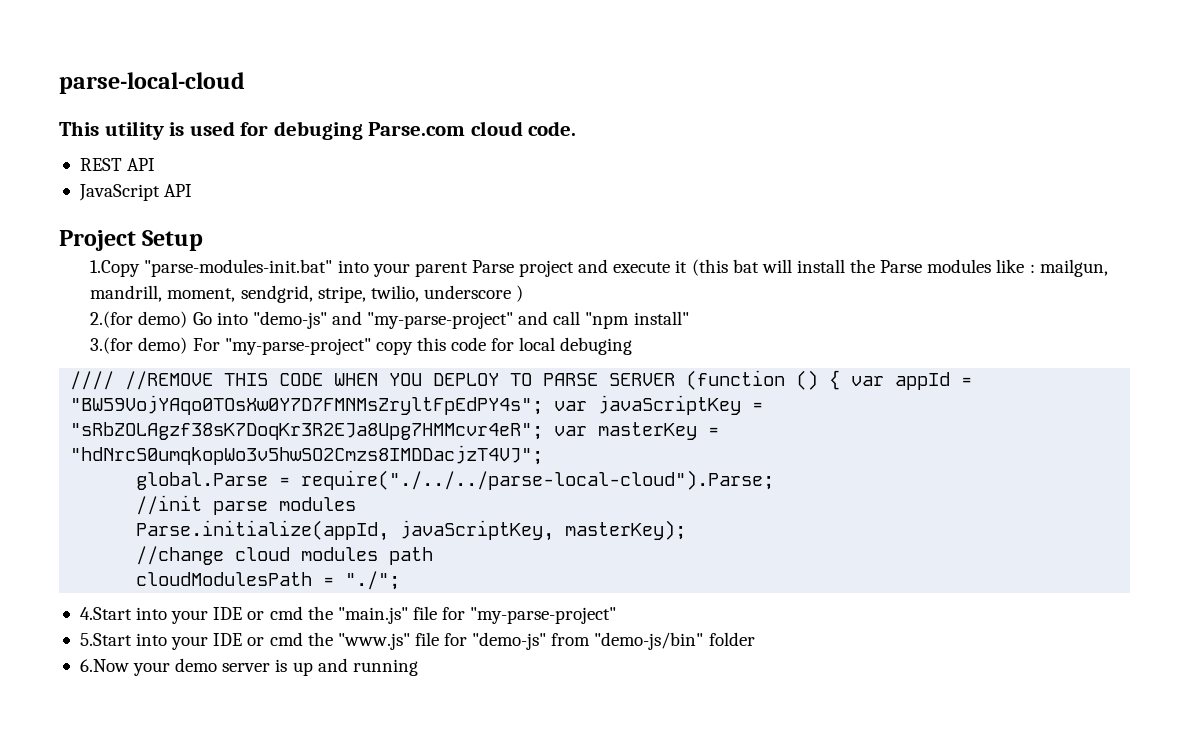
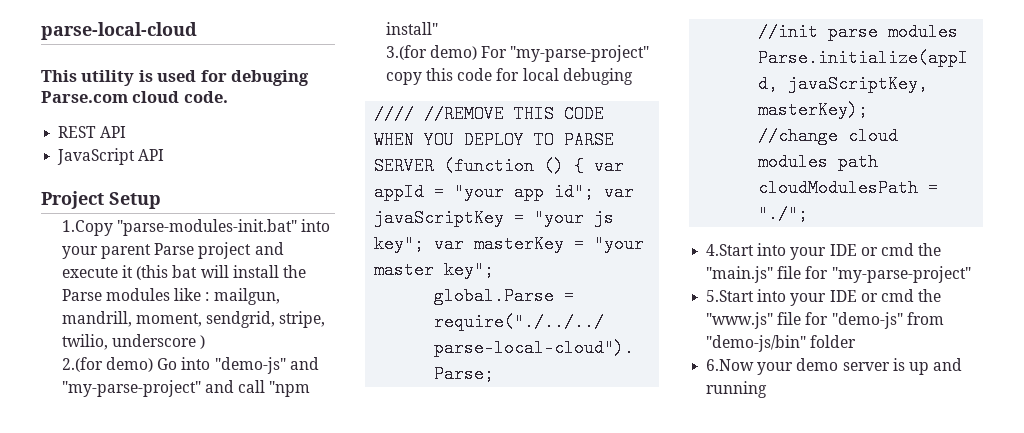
- //// //REMOVE THIS CODE WHEN YOU DEPLOY TO PARSE SERVER (function () { var appId = "BW59VojYAqo0TOsXw0Y7D7FMNMsZryltFpEdPY4s"; var javaScriptKey = "sRbZOLAgzf38sK7DoqKr3R2EJa8Upg7HMMcvr4eR"; var masterKey = "hdNrcS0umqkopWo3v5hwSO2Cmzs8IMDDacjzT4VJ";
+ //// //REMOVE THIS CODE WHEN YOU DEPLOY TO PARSE SERVER (function () { var appId = "your app id"; var javaScriptKey = "your js key"; var masterKey = "your master key";

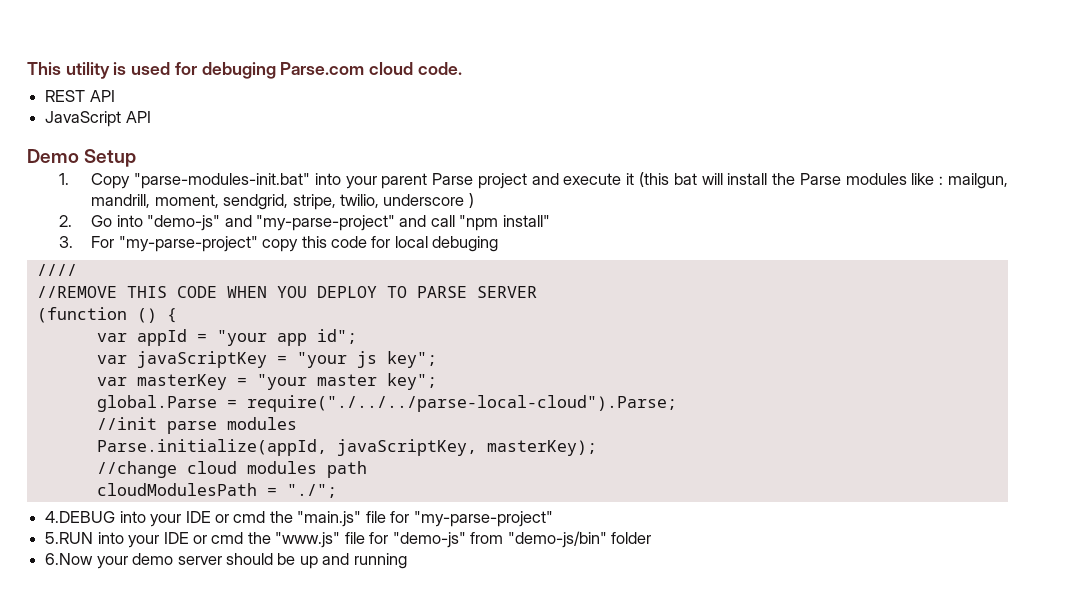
- parse-local-cloud
- Project Setup
+ Demo Setup
- 1.Copy "parse-modules-init.bat" into your parent Parse project and execute it (this bat will install the Parse modules like : mailgun, mandrill, moment, sendgrid, stripe, twilio, underscore )
+ 1. Copy "parse-modules-init.bat" into your parent Parse project and execute it (this bat will install the Parse modules like : mailgun, mandrill, moment, sendgrid, stripe, twilio, underscore )
- 2.(for demo) Go into "demo-js" and "my-parse-project" and call "npm install"
+ 2. Go into "demo-js" and "my-parse-project" and call "npm install"
- 3.(for demo) For "my-parse-project" copy this code for local debuging
+ 3. For "my-parse-project" copy this code for local debuging
- //// //REMOVE THIS CODE WHEN YOU DEPLOY TO PARSE SERVER (function () { var appId = "your app id"; var javaScriptKey = "your js key"; var masterKey = "your master key";
+ ////
+ //REMOVE THIS CODE WHEN YOU DEPLOY TO PARSE SERVER
+ (function () {
+ var appId = "your app id";
+ var javaScriptKey = "your js key";
+ var masterKey = "your master key";
- 4.Start into your IDE or cmd the "main.js" file for "my-parse-project"
+ 4.DEBUG into your IDE or cmd the "main.js" file for "my-parse-project"
- 5.Start into your IDE or cmd the "www.js" file for "demo-js" from "demo-js/bin" folder
+ 5.RUN into your IDE or cmd the "www.js" file for "demo-js" from "demo-js/bin" folder
- 6.Now your demo server is up and running
+ 6.Now your demo server should be up and running

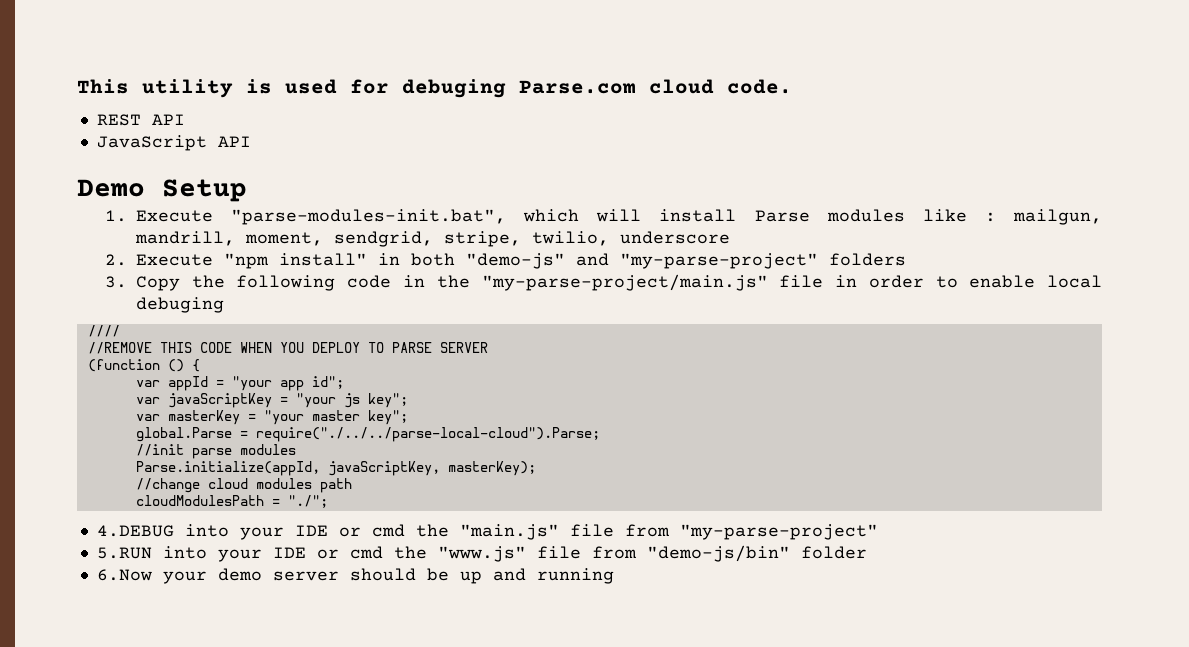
- 1. Copy "parse-modules-init.bat" into your parent Parse project and execute it (this bat will install the Parse modules like : mailgun, mandrill, moment, sendgrid, stripe, twilio, underscore )
+ 1. Execute "parse-modules-init.bat", which will install Parse modules like : mailgun, mandrill, moment, sendgrid, stripe, twilio, underscore
- 2. Go into "demo-js" and "my-parse-project" and call "npm install"
- 3. For "my-parse-project" copy this code for local debuging
+ 2. Execute "npm install" in both "demo-js" and "my-parse-project" folders
+ 3. Copy the following code in the "my-parse-project/main.js" file in order to enable local debuging
- 4.DEBUG into your IDE or cmd the "main.js" file for "my-parse-project"
+ 4.DEBUG into your IDE or cmd the "main.js" file from "my-parse-project"
- 5.RUN into your IDE or cmd the "www.js" file for "demo-js" from "demo-js/bin" folder
+ 5.RUN into your IDE or cmd the "www.js" file from "demo-js/bin" folder

